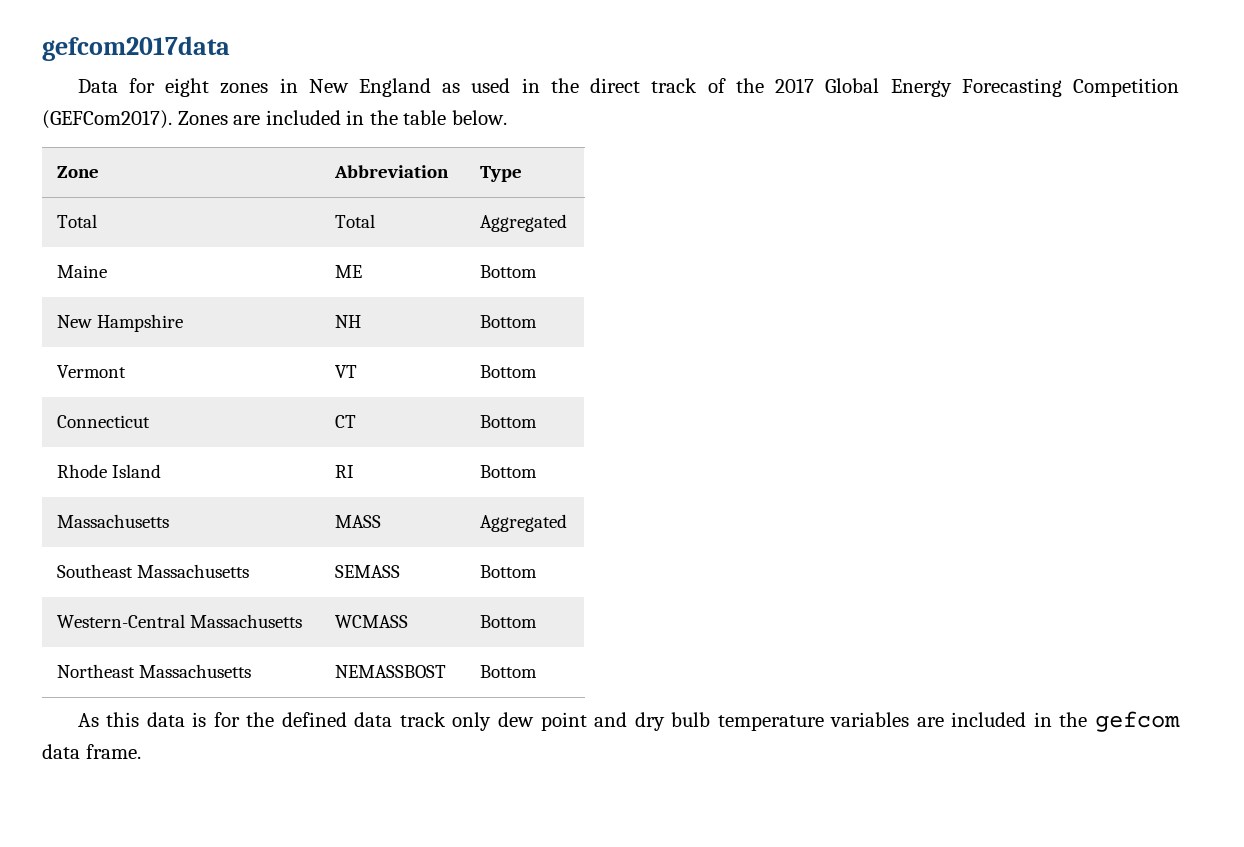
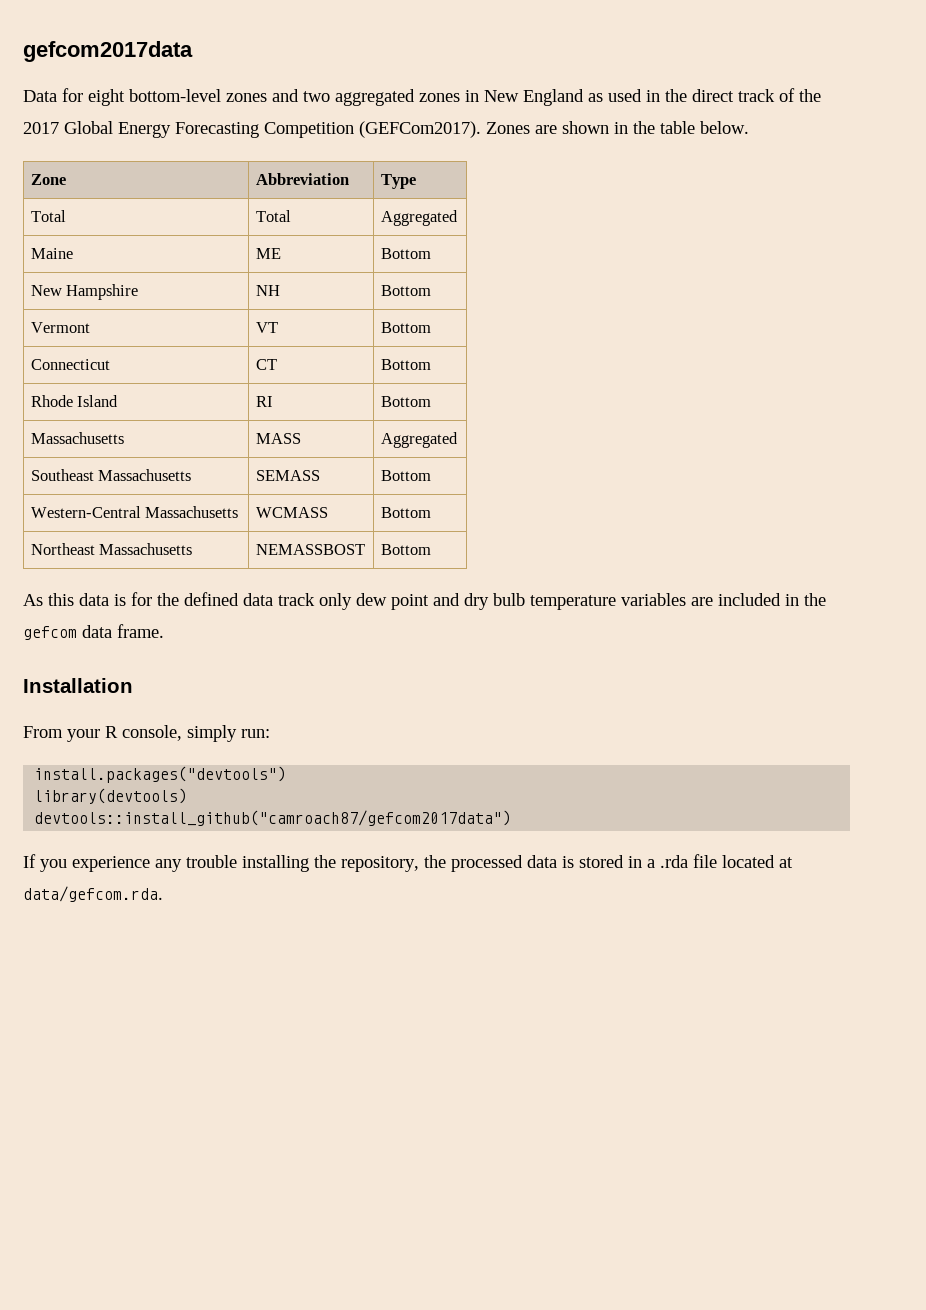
- Data for eight zones in New England as used in the direct track of the 2017 Global Energy Forecasting Competition (GEFCom2017).
+ Data for eight bottom-level zones and two aggregated zones in New England as used in the direct track of the 2017 Global Energy Forecasting Competition (GEFCom2017).
- Zones are included in the table below.
+ Zones are shown in the table below.
+ Installation
+ From your R console, simply run:
+ install.packages("devtools")
+ library(devtools)
+ devtools::install_github("camroach87/gefcom2017data")
+ If you experience any trouble installing the repository, the processed data is stored in a .rda file located at data/gefcom.rda.

